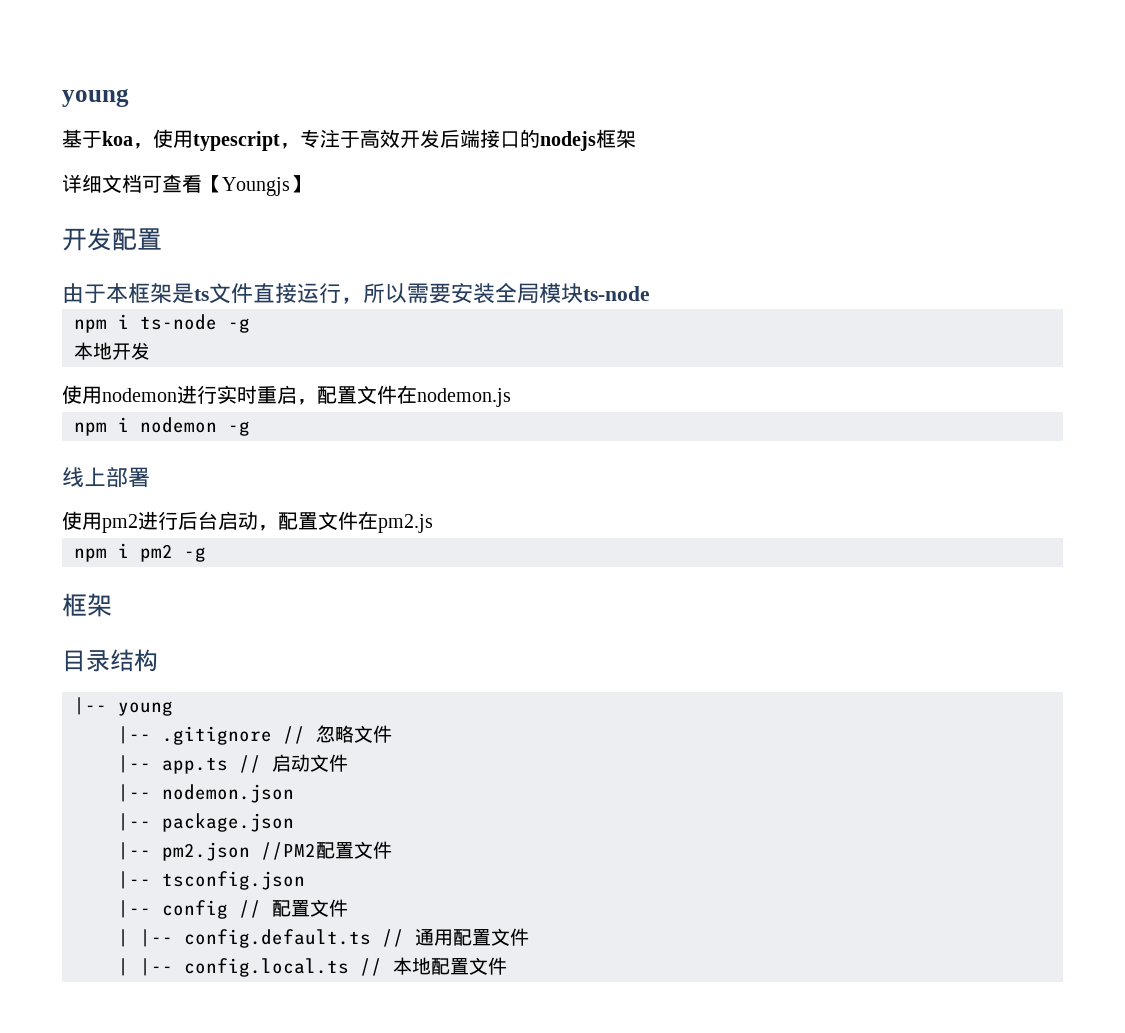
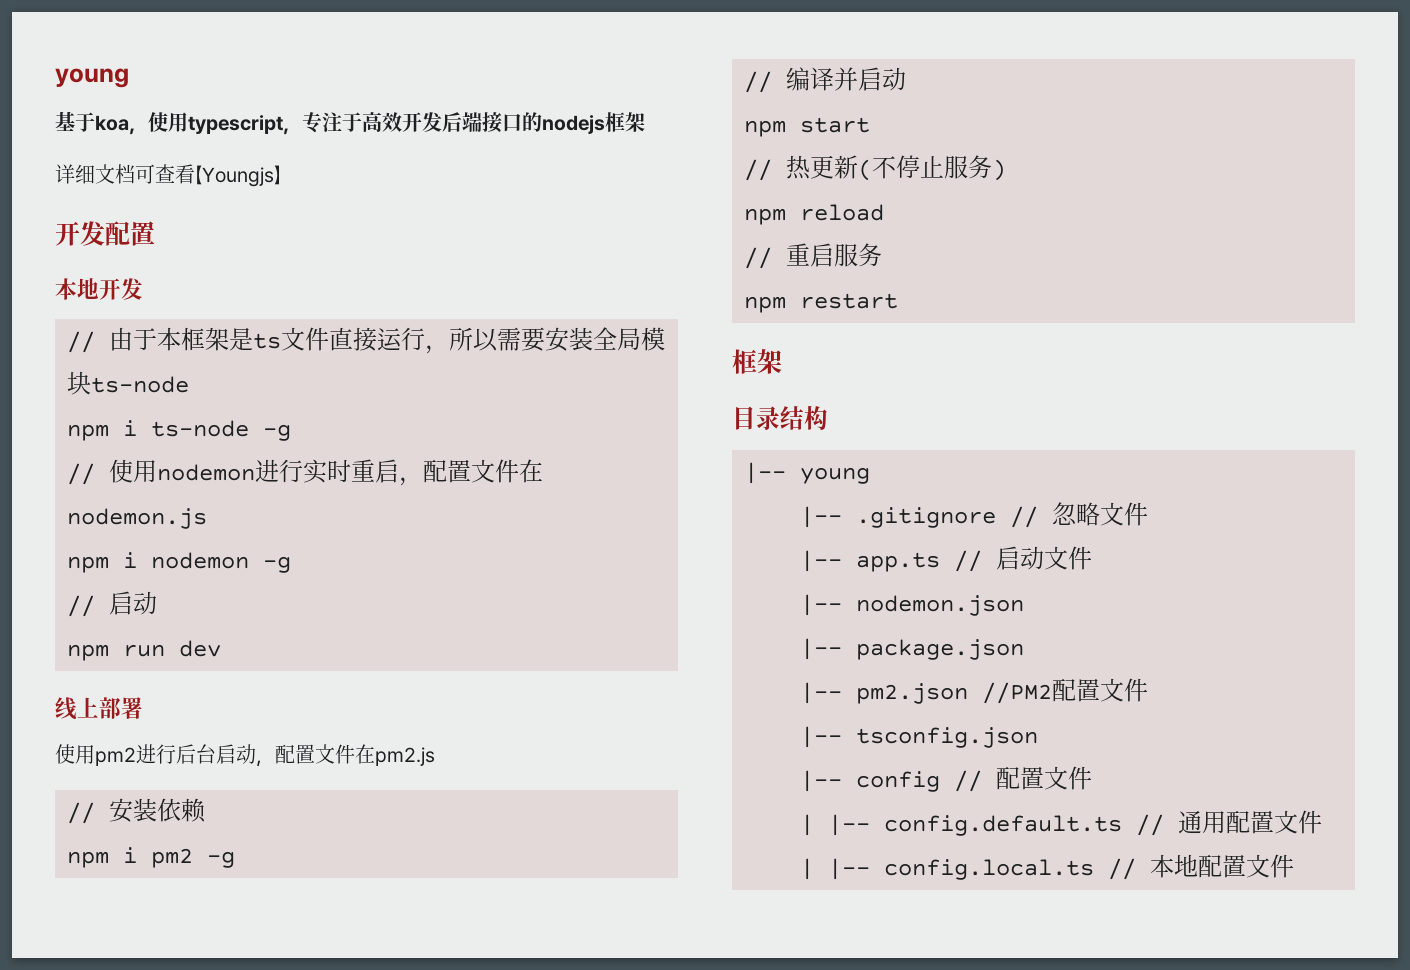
- 由于本框架是ts文件直接运行，所以需要安装全局模块ts-node
+ 本地开发
+ // 由于本框架是ts文件直接运行，所以需要安装全局模块ts-node
- 本地开发
- 使用nodemon进行实时重启，配置文件在nodemon.js
+ // 使用nodemon进行实时重启，配置文件在nodemon.js
  npm i nodemon -g
+ // 启动
+ npm run dev
+ // 安装依赖
+ // 编译并启动
+ npm start
+ // 热更新(不停止服务)
+ npm reload
+ // 重启服务
+ npm restart

